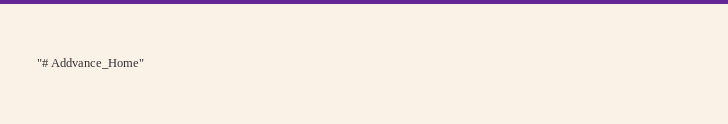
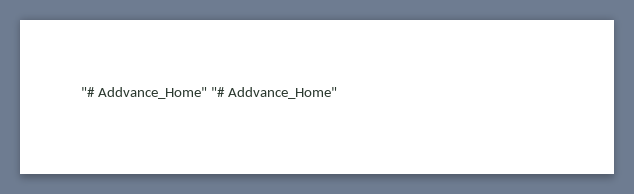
- "# Addvance_Home"
+ "# Addvance_Home" "# Addvance_Home"

